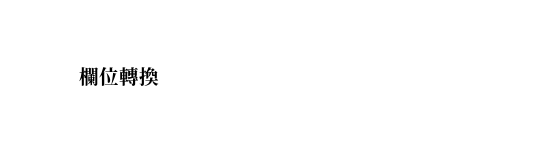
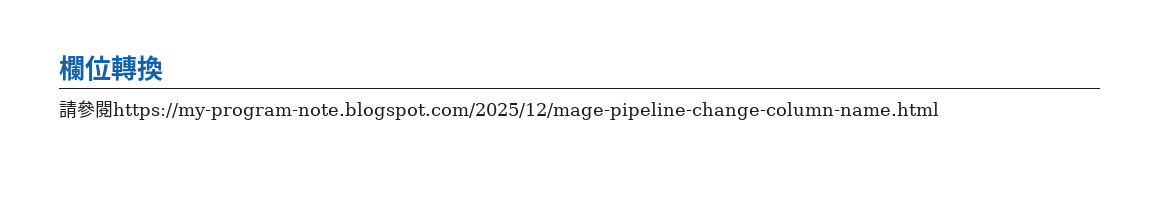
+ 請參閱https://my-program-note.blogspot.com/2025/12/mage-pipeline-change-column-name.html

